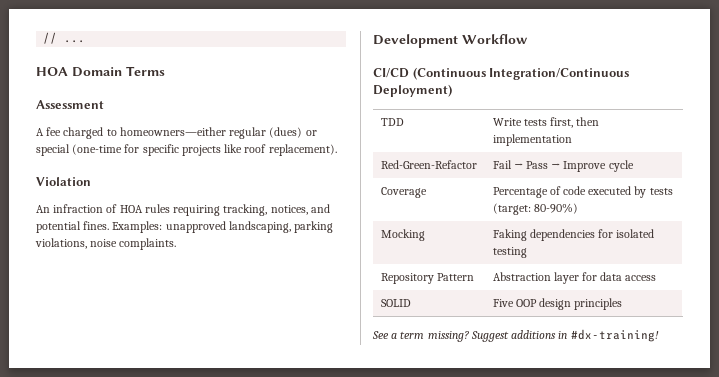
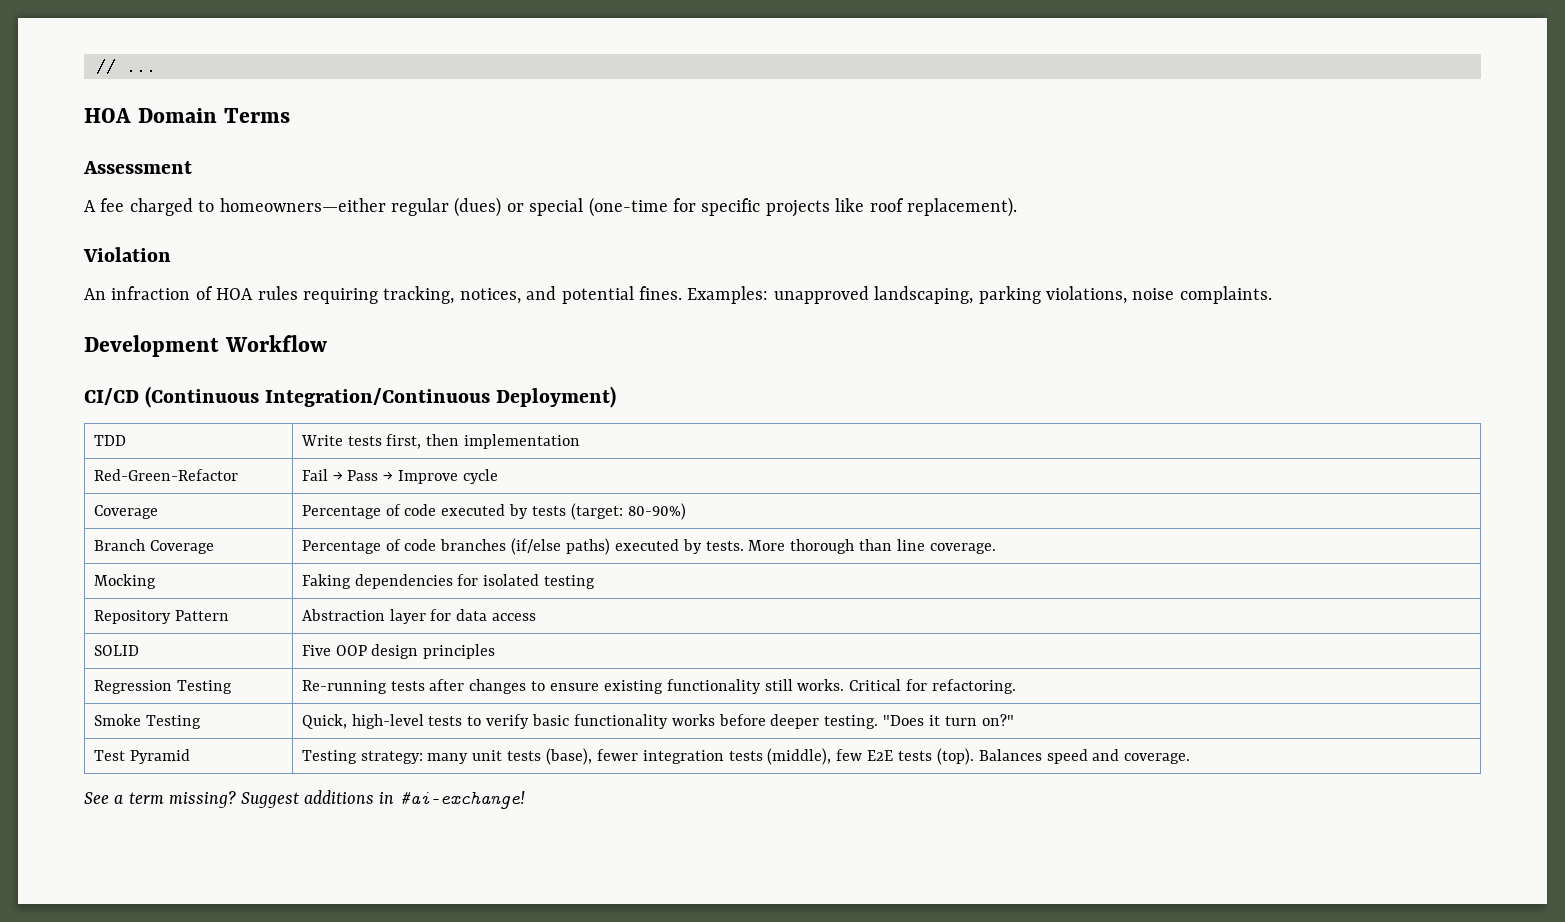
+ Branch Coverage | Percentage of code branches (if/else paths) executed by tests. More thorough than line coverage.
+ Regression Testing | Re-running tests after changes to ensure existing functionality still works. Critical for refactoring.
+ Smoke Testing | Quick, high-level tests to verify basic functionality works before deeper testing. "Does it turn on?"
+ Test Pyramid | Testing strategy: many unit tests (base), fewer integration tests (middle), few E2E tests (top). Balances speed and coverage.
- Suggest additions in #dx-training!
+ Suggest additions in #ai-exchange!

